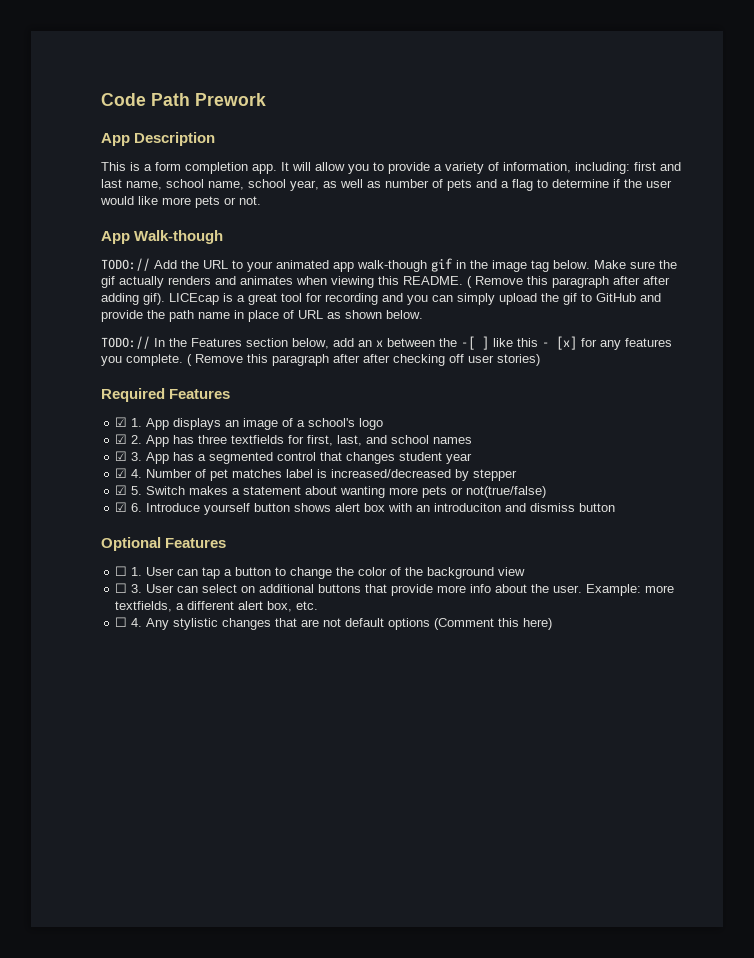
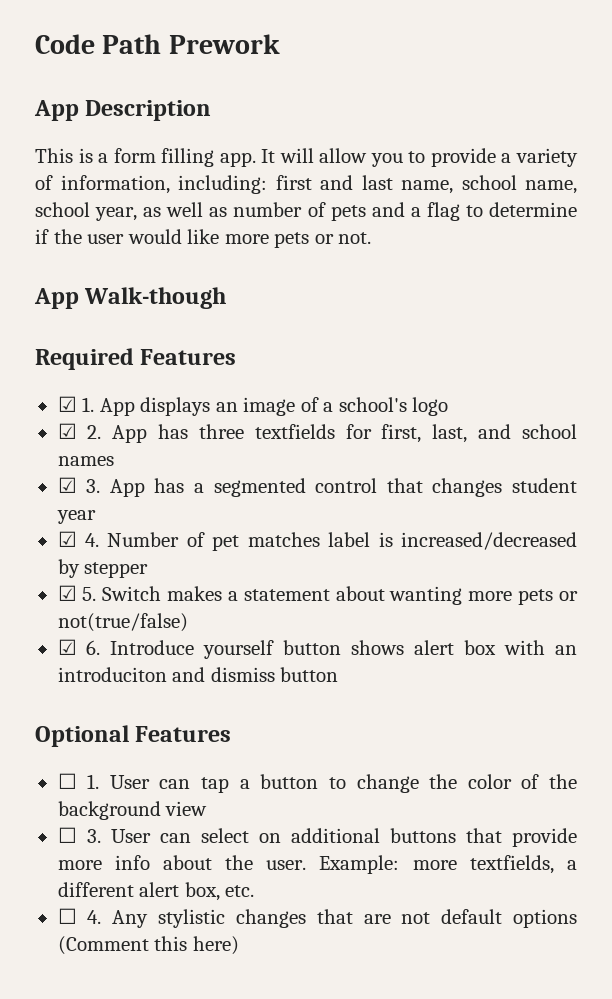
- This is a form completion app.
+ This is a form filling app.
- TODO:// Add the URL to your animated app walk-though gif in the image tag below. Make sure the gif actually renders and animates when viewing this README. ( Remove this paragraph after after adding gif). LICEcap is a great tool for recording and you can simply upload the gif to GitHub and provide the path name in place of URL as shown below.
- TODO:// In the Features section below, add an x between the -[ ] like this - [x] for any features you complete. ( Remove this paragraph after after checking off user stories)

